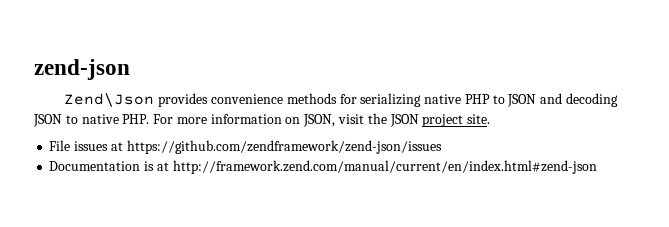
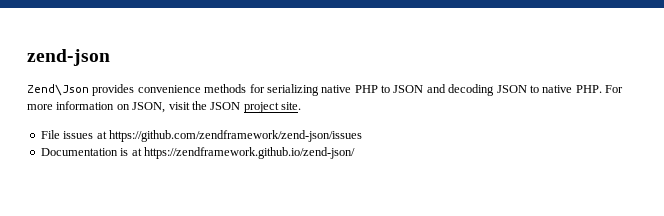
- Documentation is at http://framework.zend.com/manual/current/en/index.html#zend-json
+ Documentation is at https://zendframework.github.io/zend-json/

